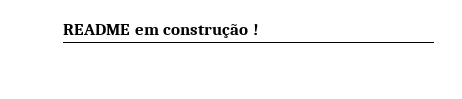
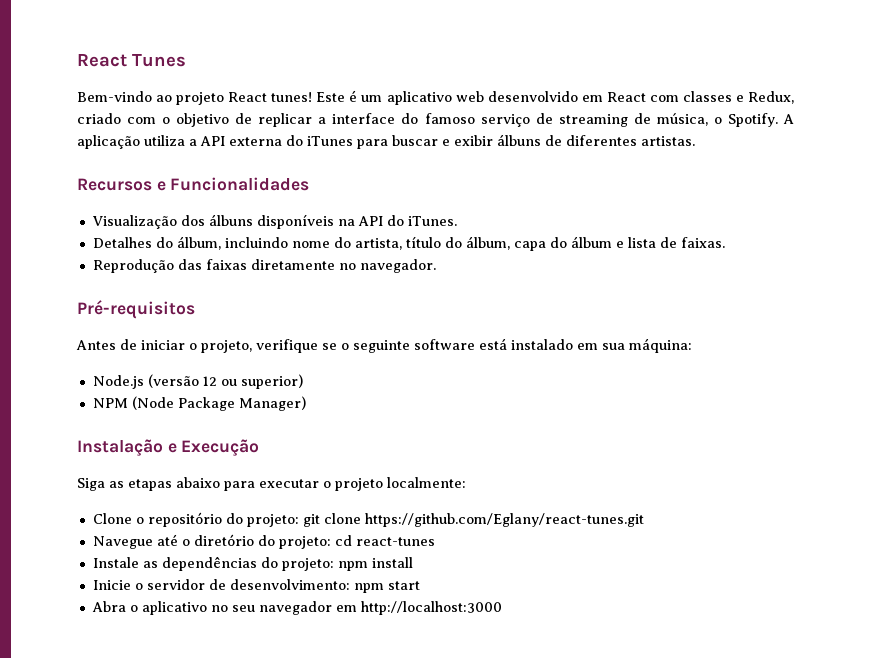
- README em construção !
+ React Tunes
+ Bem-vindo ao projeto React tunes! Este é um aplicativo web desenvolvido em React com classes e Redux, criado com o objetivo de replicar a interface do famoso serviço de streaming de música, o Spotify. A aplicação utiliza a API externa do iTunes para buscar e exibir álbuns de diferentes artistas.
+ Recursos e Funcionalidades
+ Visualização dos álbuns disponíveis na API do iTunes.
+ Detalhes do álbum, incluindo nome do artista, título do álbum, capa do álbum e lista de faixas.
+ Reprodução das faixas diretamente no navegador.
+ Pré-requisitos
+ Antes de iniciar o projeto, verifique se o seguinte software está instalado em sua máquina:
+ Node.js (versão 12 ou superior)
+ NPM (Node Package Manager)
+ Instalação e Execução
+ Siga as etapas abaixo para executar o projeto localmente:
+ Clone o repositório do projeto: git clone https://github.com/Eglany/react-tunes.git
+ Navegue até o diretório do projeto: cd react-tunes
+ Instale as dependências do projeto: npm install
+ Inicie o servidor de desenvolvimento: npm start
+ Abra o aplicativo no seu navegador em http://localhost:3000

